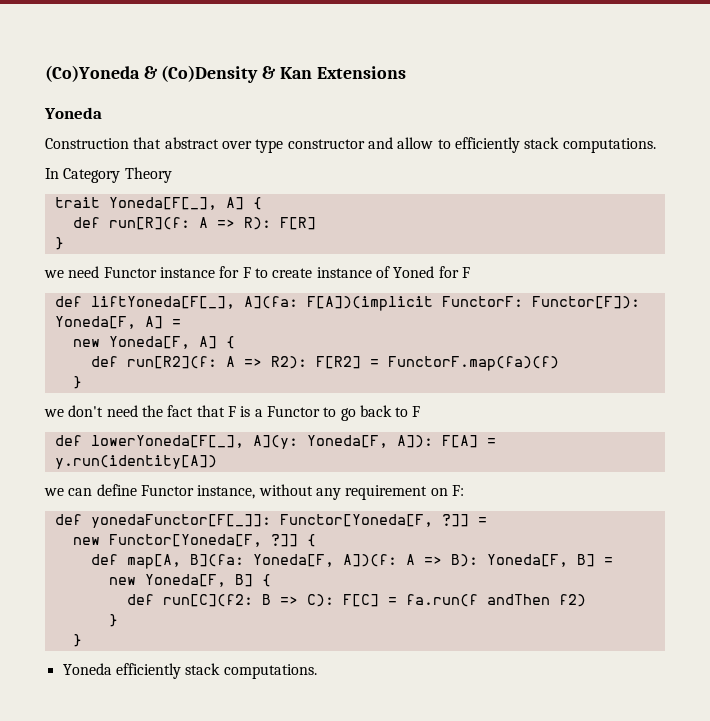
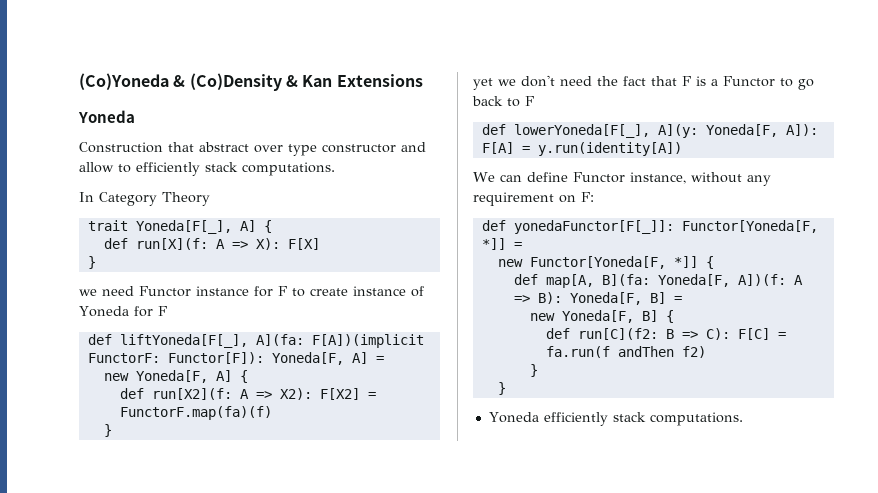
- def run[R](f: A => R): F[R]
+ def run[X](f: A => X): F[X]
- we need Functor instance for F to create instance of Yoned for F
+ we need Functor instance for F to create instance of Yoneda for F
- def run[R2](f: A => R2): F[R2] = FunctorF.map(fa)(f)
+ def run[X2](f: A => X2): F[X2] = FunctorF.map(fa)(f)
- we don't need the fact that F is a Functor to go back to F
+ yet we don't need the fact that F is a Functor to go back to F
- we can define Functor instance, without any requirement on F:
+ We can define Functor instance, without any requirement on F:
- def yonedaFunctor[F[_]]: Functor[Yoneda[F, ?]] =
+ def yonedaFunctor[F[_]]: Functor[Yoneda[F, *]] =
- new Functor[Yoneda[F, ?]] {
+ new Functor[Yoneda[F, *]] {

